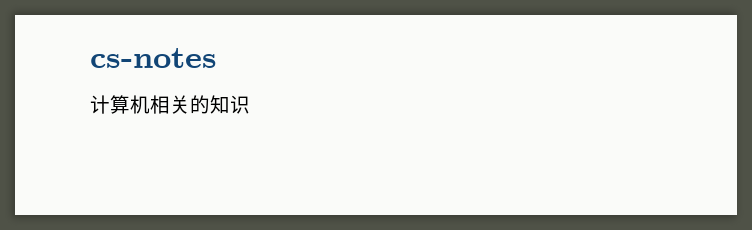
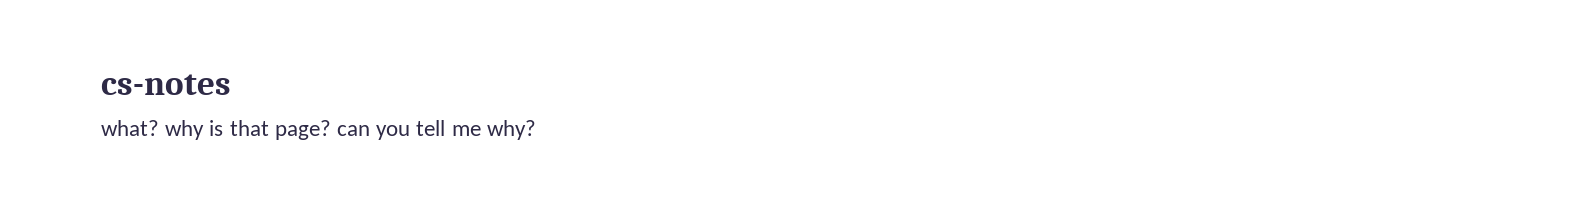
- 计算机相关的知识
+ what? why is that page? can you tell me why?

